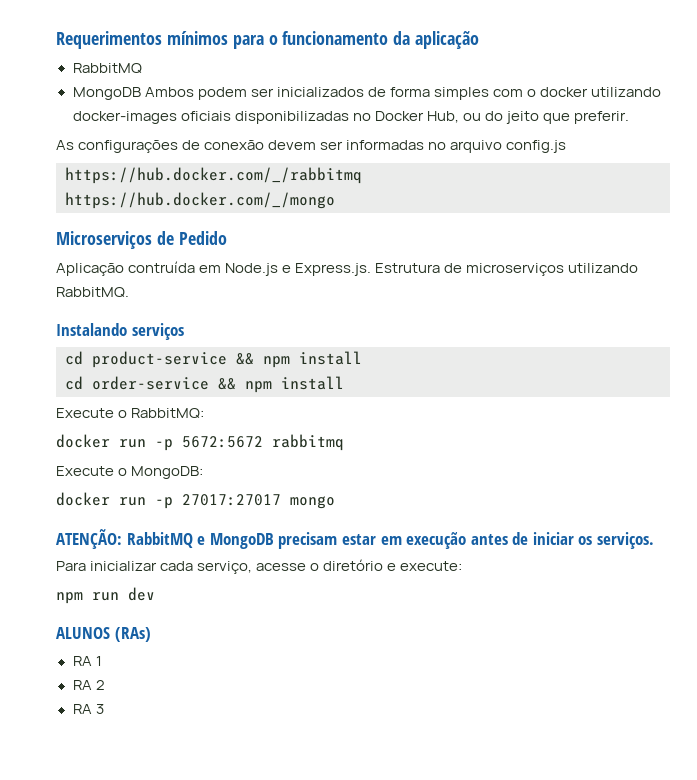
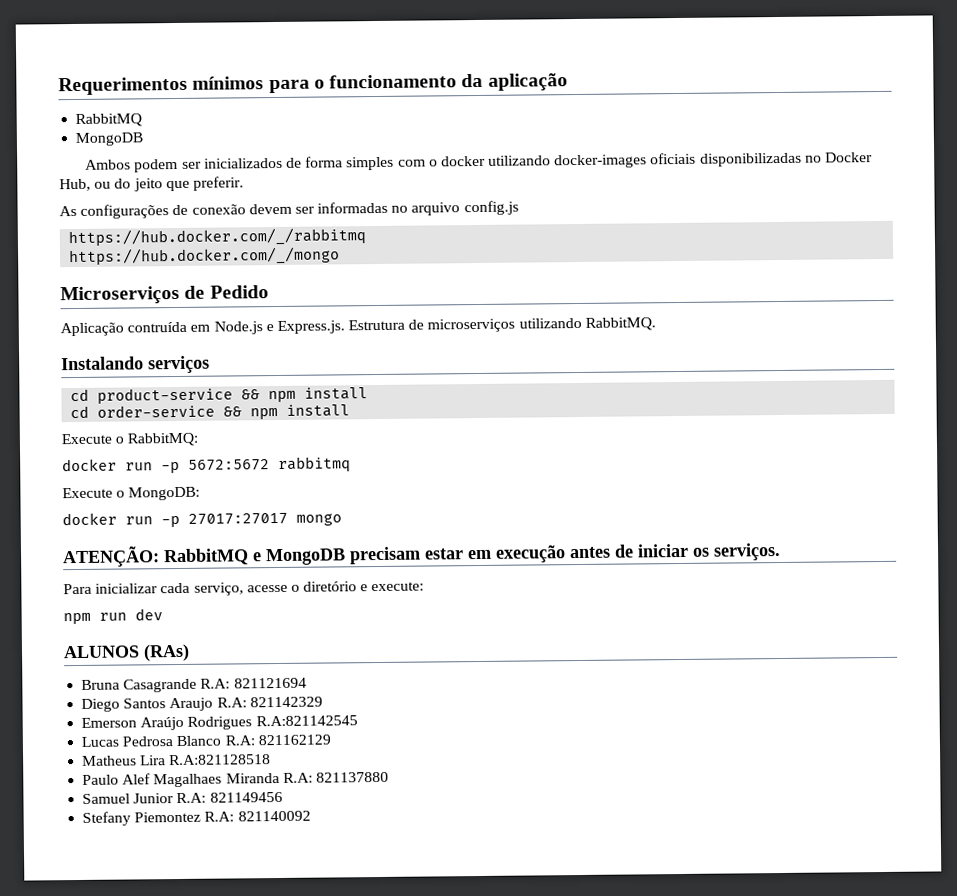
  Requerimentos mínimos para o funcionamento da aplicação
  RabbitMQ
- MongoDB Ambos podem ser inicializados de forma simples com o docker utilizando docker-images oficiais disponibilizadas no Docker Hub, ou do jeito que preferir.
+ MongoDB
+ Ambos podem ser inicializados de forma simples com o docker utilizando docker-images oficiais disponibilizadas no Docker Hub, ou do jeito que preferir.
- RA 1
- RA 2
- RA 3
+ Bruna Casagrande R.A: 821121694
+ Diego Santos Araujo R.A: 821142329
+ Emerson Araújo Rodrigues R.A:821142545
+ Lucas Pedrosa Blanco R.A: 821162129
+ Matheus Lira R.A:821128518
+ Paulo Alef Magalhaes Miranda R.A: 821137880
+ Samuel Junior R.A: 821149456
+ Stefany Piemontez R.A: 821140092

